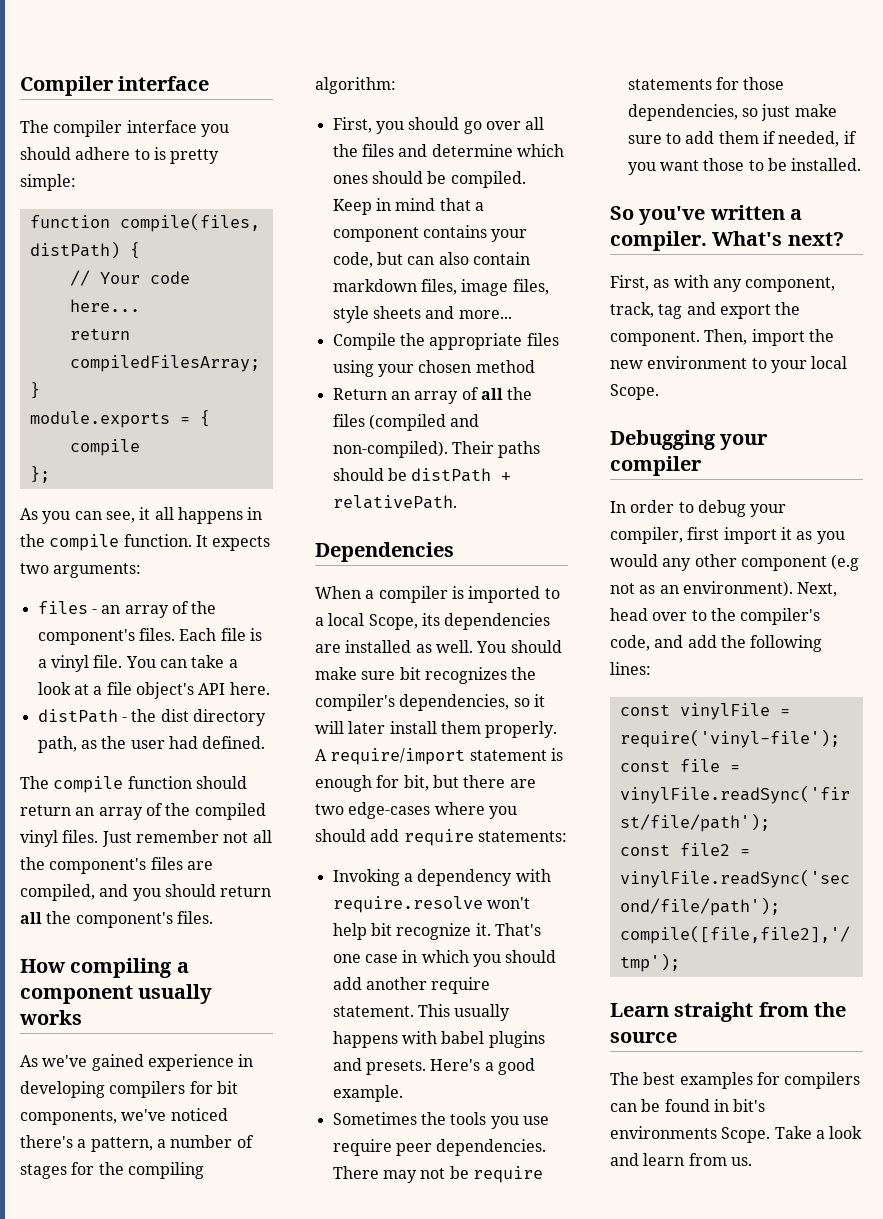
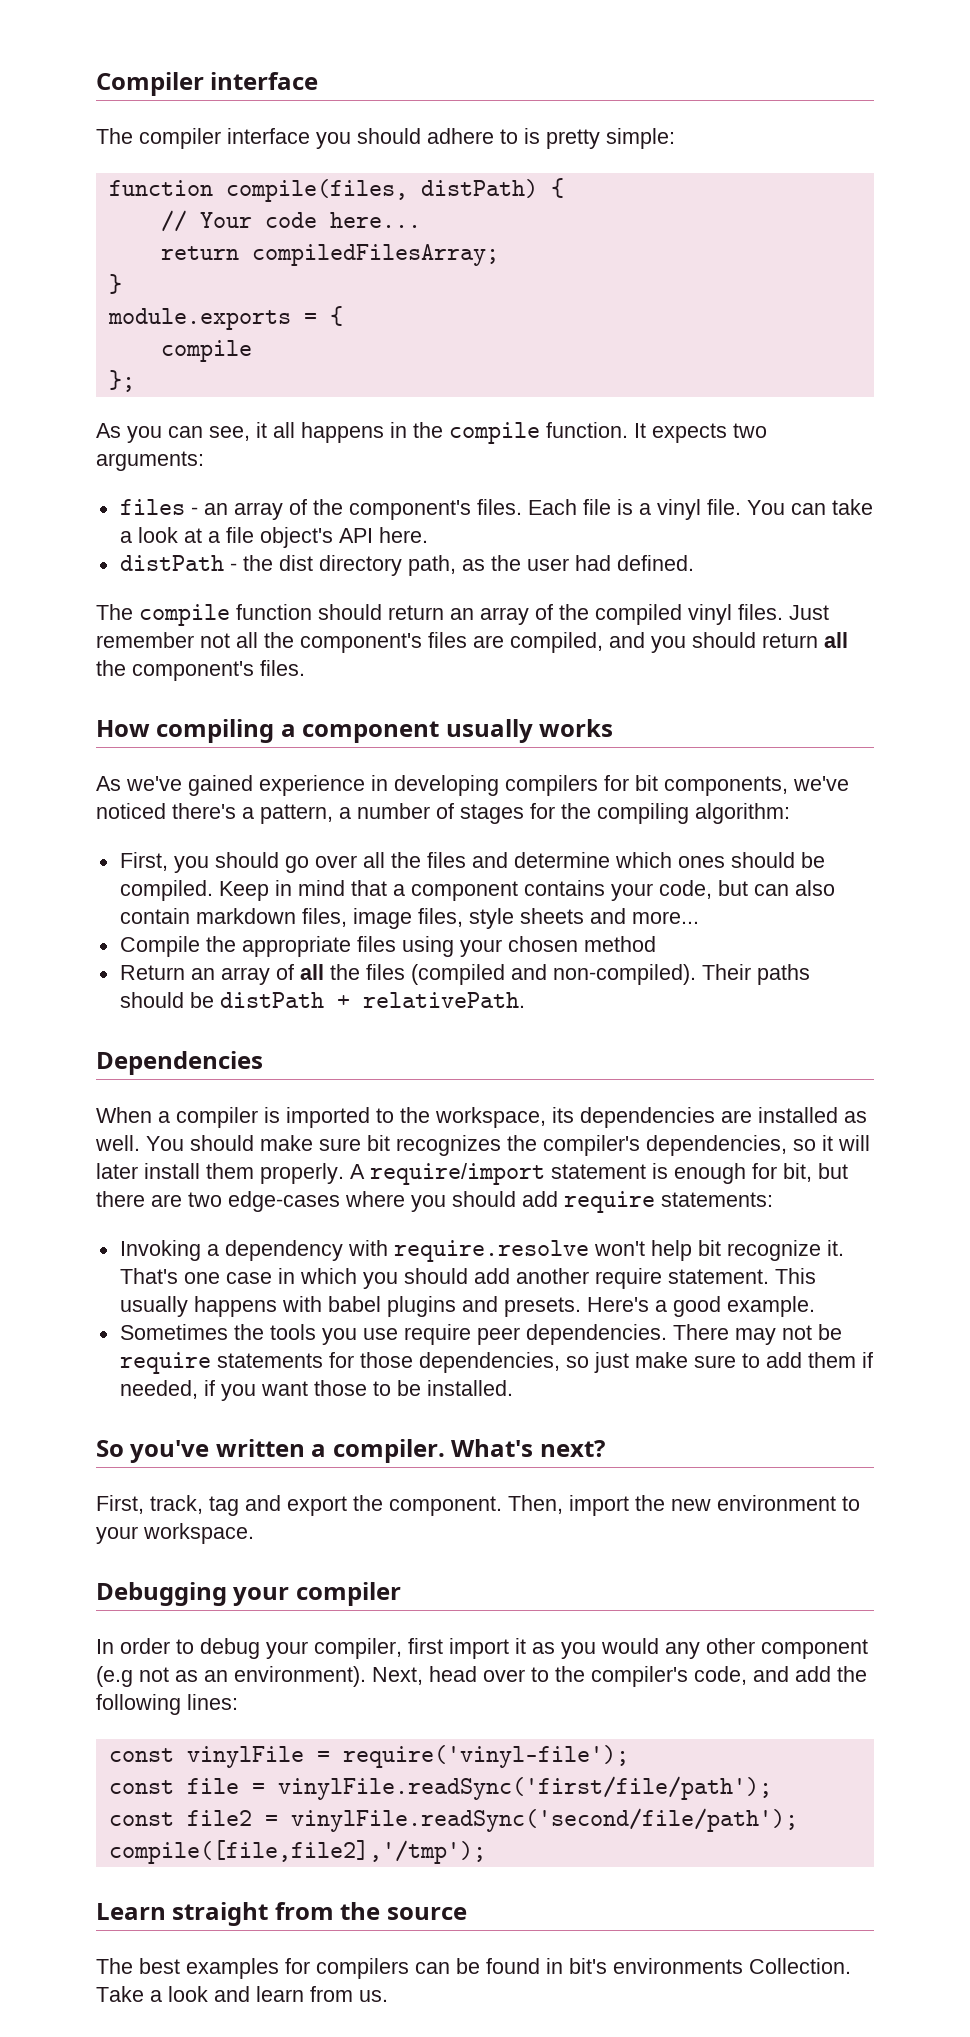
- When a compiler is imported to a local Scope, its dependencies are installed as well.
+ When a compiler is imported to the workspace, its dependencies are installed as well.
- First, as with any component, track, tag and export the component.
+ First, track, tag and export the component.
- Then, import the new environment to your local Scope.
+ Then, import the new environment to your workspace.
- The best examples for compilers can be found in bit's environments Scope.
+ The best examples for compilers can be found in bit's environments Collection.

